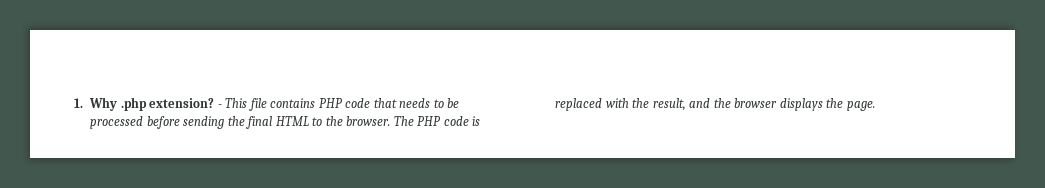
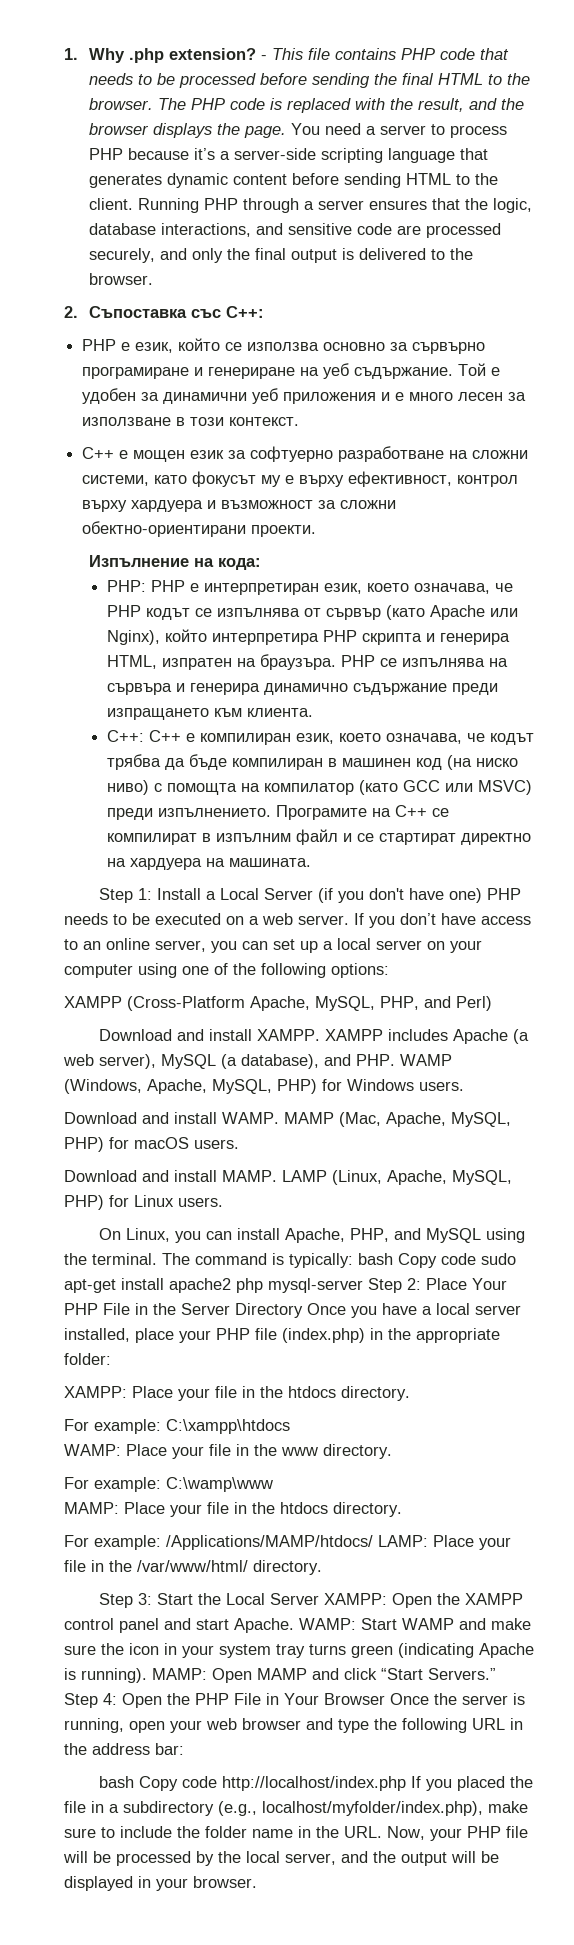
+ You need a server to process PHP because it’s a server-side scripting language that generates dynamic content before sending HTML to the client. Running PHP through a server ensures that the logic, database interactions, and sensitive code are processed securely, and only the final output is delivered to the browser.
+ 2. Съпоставка със С++:
+ PHP е език, който се използва основно за сървърно програмиране и генериране на уеб съдържание. Той е удобен за динамични уеб приложения и е много лесен за използване в този контекст.
+ C++ е мощен език за софтуерно разработване на сложни системи, като фокусът му е върху ефективност, контрол върху хардуера и възможност за сложни обектно-ориентирани проекти.
+ Изпълнение на кода:
+ PHP: PHP е интерпретиран език, което означава, че PHP кодът се изпълнява от сървър (като Apache или Nginx), който интерпретира PHP скрипта и генерира HTML, изпратен на браузъра. PHP се изпълнява на сървъра и генерира динамично съдържание преди изпращането към клиента.
+ C++: C++ е компилиран език, което означава, че кодът трябва да бъде компилиран в машинен код (на ниско ниво) с помощта на компилатор (като GCC или MSVC) преди изпълнението. Програмите на C++ се компилират в изпълним файл и се стартират директно на хардуера на машината.
+ Step 1: Install a Local Server (if you don't have one) PHP needs to be executed on a web server. If you don’t have access to an online server, you can set up a local server on your computer using one of the following options:
+ XAMPP (Cross-Platform Apache, MySQL, PHP, and Perl)
+ Download and install XAMPP. XAMPP includes Apache (a web server), MySQL (a database), and PHP. WAMP (Windows, Apache, MySQL, PHP) for Windows users.
+ Download and install WAMP. MAMP (Mac, Apache, MySQL, PHP) for macOS users.
+ Download and install MAMP. LAMP (Linux, Apache, MySQL, PHP) for Linux users.
+ On Linux, you can install Apache, PHP, and MySQL using the terminal. The command is typically: bash Copy code sudo apt-get install apache2 php mysql-server Step 2: Place Your PHP File in the Server Directory Once you have a local server installed, place your PHP file (index.php) in the appropriate folder:
+ XAMPP: Place your file in the htdocs directory.
+ For example: C:\xampp\htdocs
+ WAMP: Place your file in the www directory.
+ For example: C:\wamp\www
+ MAMP: Place your file in the htdocs directory.
+ For example: /Applications/MAMP/htdocs/ LAMP: Place your file in the /var/www/html/ directory.
+ Step 3: Start the Local Server XAMPP: Open the XAMPP control panel and start Apache. WAMP: Start WAMP and make sure the icon in your system tray turns green (indicating Apache is running). MAMP: Open MAMP and click “Start Servers.” Step 4: Open the PHP File in Your Browser Once the server is running, open your web browser and type the following URL in the address bar:
+ bash Copy code http://localhost/index.php If you placed the file in a subdirectory (e.g., localhost/myfolder/index.php), make sure to include the folder name in the URL. Now, your PHP file will be processed by the local server, and the output will be displayed in your browser.

